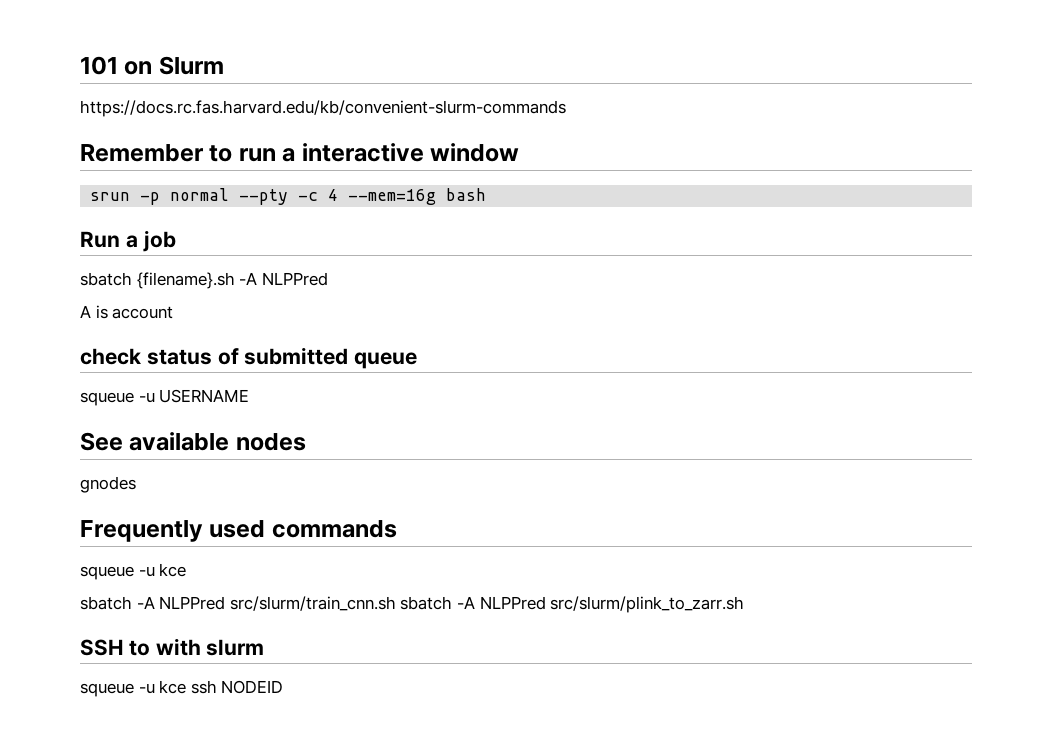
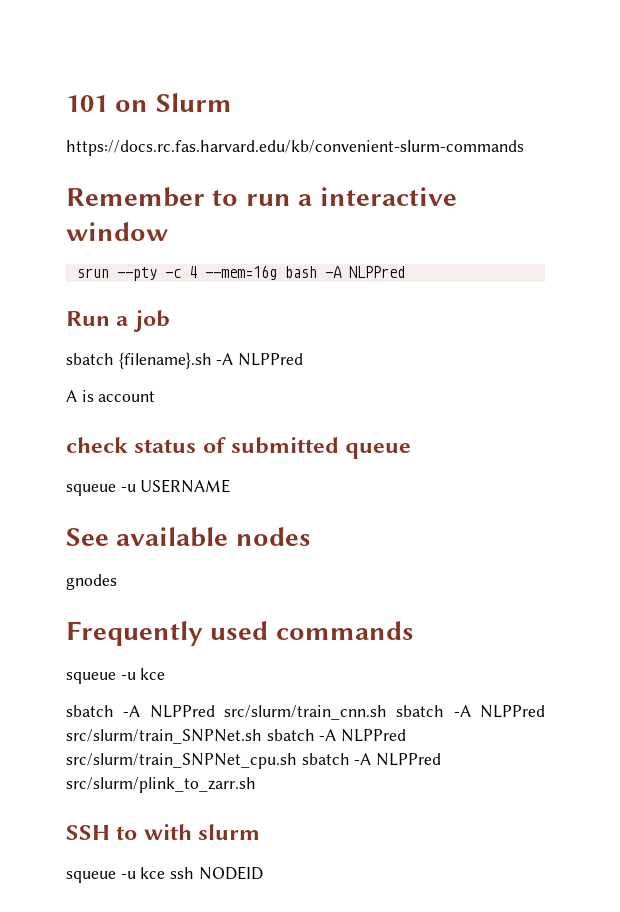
- srun -p normal --pty -c 4 --mem=16g bash
+ srun --pty -c 4 --mem=16g bash -A NLPPred
- sbatch -A NLPPred src/slurm/train_cnn.sh sbatch -A NLPPred src/slurm/plink_to_zarr.sh
+ sbatch -A NLPPred src/slurm/train_cnn.sh sbatch -A NLPPred src/slurm/train_SNPNet.sh sbatch -A NLPPred src/slurm/train_SNPNet_cpu.sh sbatch -A NLPPred src/slurm/plink_to_zarr.sh

